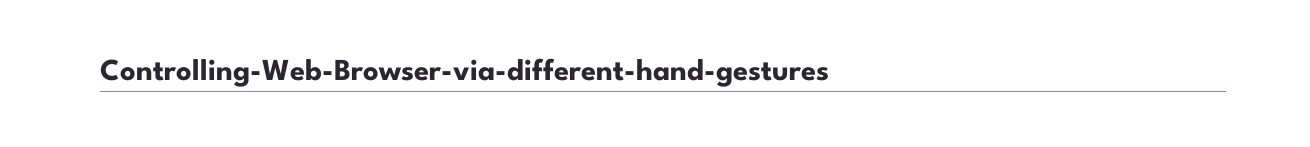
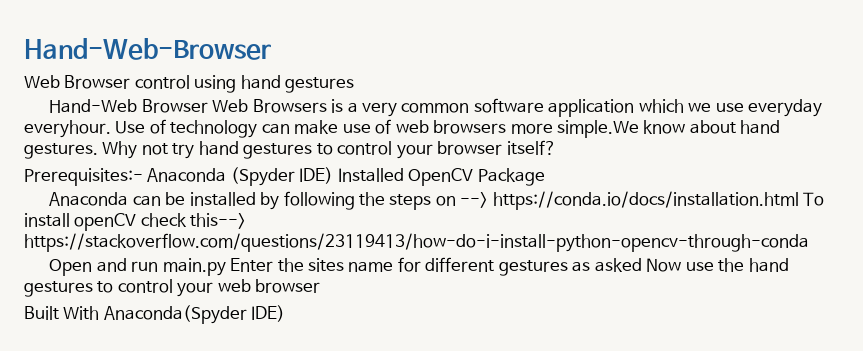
- Controlling-Web-Browser-via-different-hand-gestures
+ Hand-Web-Browser
+ Web Browser control using hand gestures
+ Hand-Web Browser Web Browsers is a very common software application which we use everyday everyhour. Use of technology can make use of web browsers more simple.We know about hand gestures. Why not try hand gestures to control your browser itself?
+ Prerequisites:- Anaconda (Spyder IDE) Installed OpenCV Package
+ Anaconda can be installed by following the steps on --> https://conda.io/docs/installation.html To install openCV check this--> https://stackoverflow.com/questions/23119413/how-do-i-install-python-opencv-through-conda
+ Open and run main.py Enter the sites name for different gestures as asked Now use the hand gestures to control your web browser
+ Built With Anaconda(Spyder IDE)

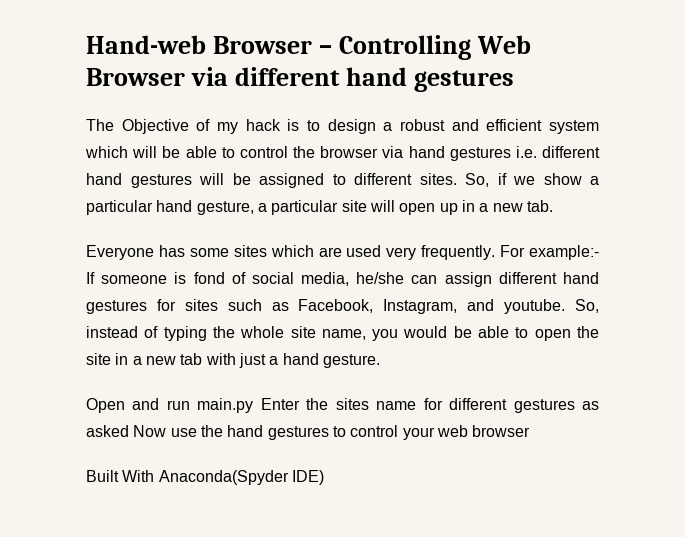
- Hand-Web-Browser
- Web Browser control using hand gestures
- Hand-Web Browser Web Browsers is a very common software application which we use everyday everyhour. Use of technology can make use of web browsers more simple.We know about hand gestures. Why not try hand gestures to control your browser itself?
- Prerequisites:- Anaconda (Spyder IDE) Installed OpenCV Package
- Anaconda can be installed by following the steps on --> https://conda.io/docs/installation.html To install openCV check this--> https://stackoverflow.com/questions/23119413/how-do-i-install-python-opencv-through-conda
+ Hand-web Browser – Controlling Web Browser via different hand gestures
+ The Objective of my hack is to design a robust and efficient system which will be able to control the browser via hand gestures i.e. different hand gestures will be assigned to different sites. So, if we show a particular hand gesture, a particular site will open up in a new tab.
+ Everyone has some sites which are used very frequently. For example:- If someone is fond of social media, he/she can assign different hand gestures for sites such as Facebook, Instagram, and youtube. So, instead of typing the whole site name, you would be able to open the site in a new tab with just a hand gesture.

